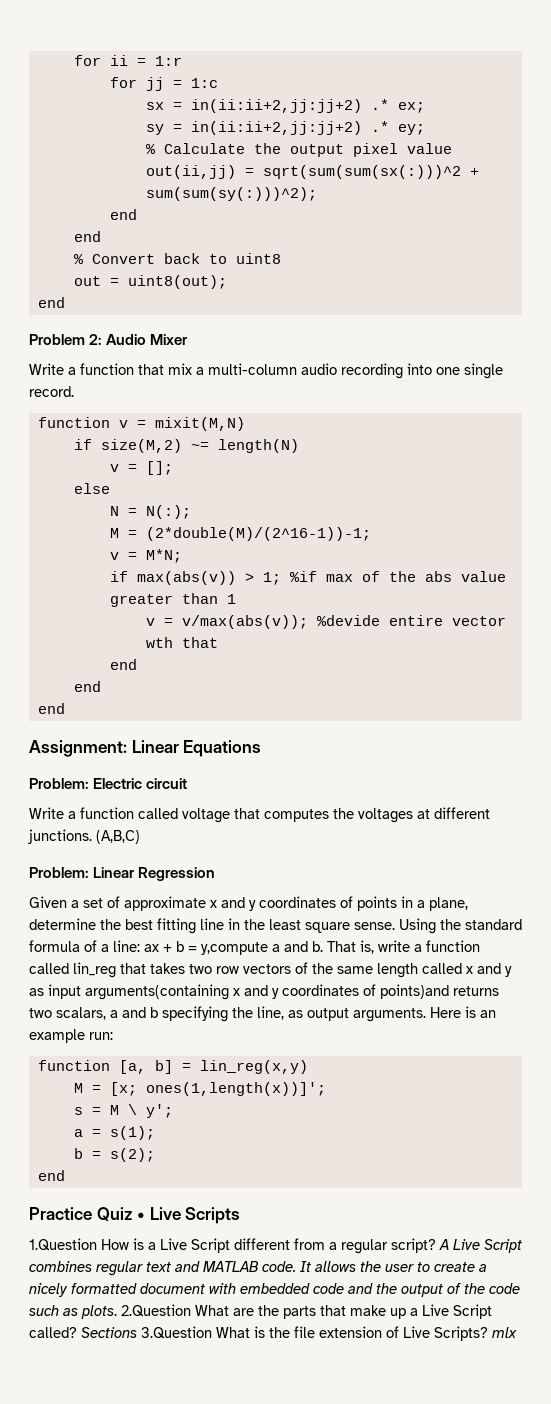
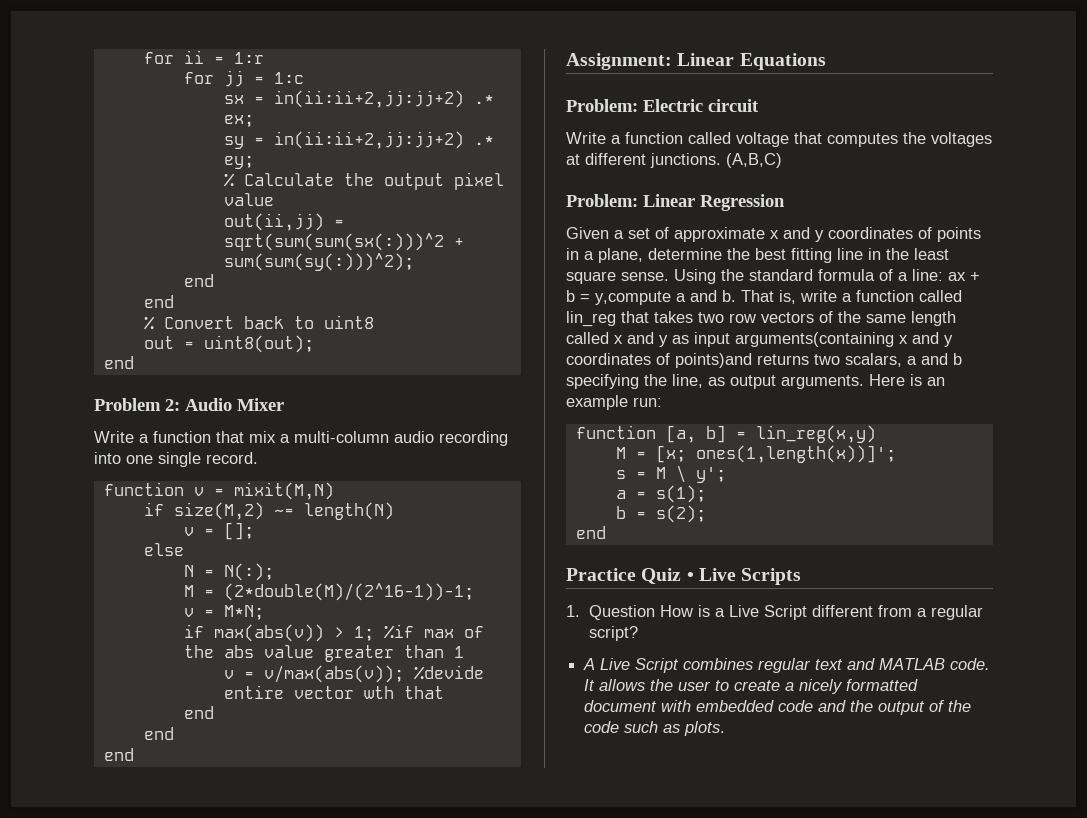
- 1.Question How is a Live Script different from a regular script? A Live Script combines regular text and MATLAB code.
+ 1. Question How is a Live Script different from a regular script?
+ A Live Script combines regular text and MATLAB code.
- 2.Question What are the parts that make up a Live Script called? Sections 3.Question What is the file extension of Live Scripts? mlx

